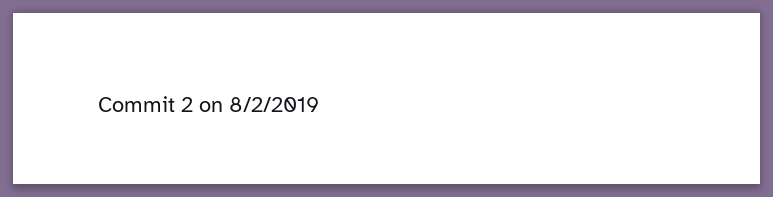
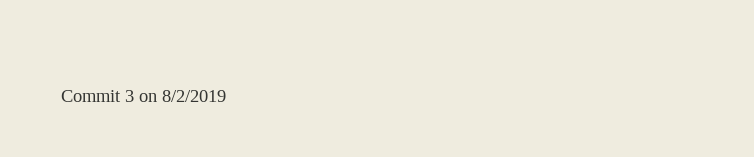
- Commit 2 on 8/2/2019
+ Commit 3 on 8/2/2019

